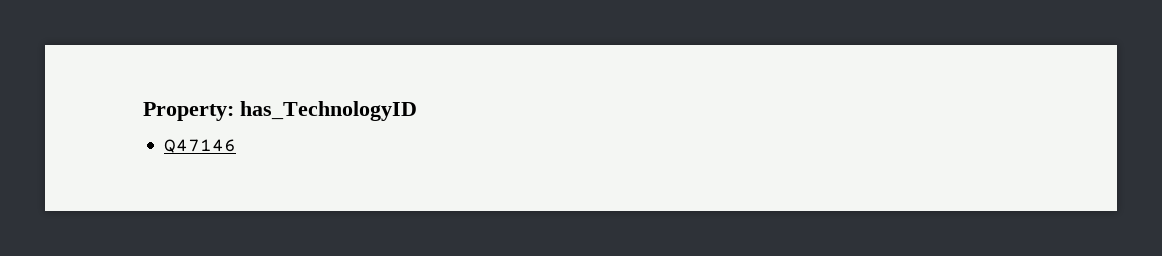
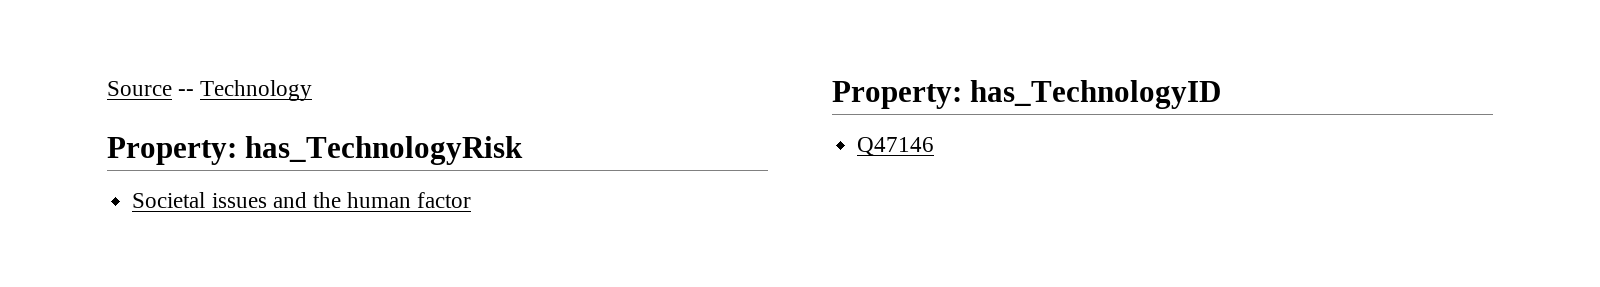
+ Source -- Technology
+ Property: has_TechnologyRisk
+ Societal issues and the human factor

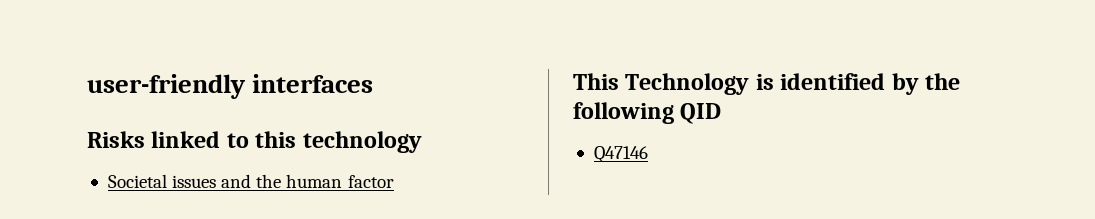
- Source -- Technology
- Property: has_TechnologyRisk
+ user-friendly interfaces
+ Risks linked to this technology
- Property: has_TechnologyID
+ This Technology is identified by the following QID

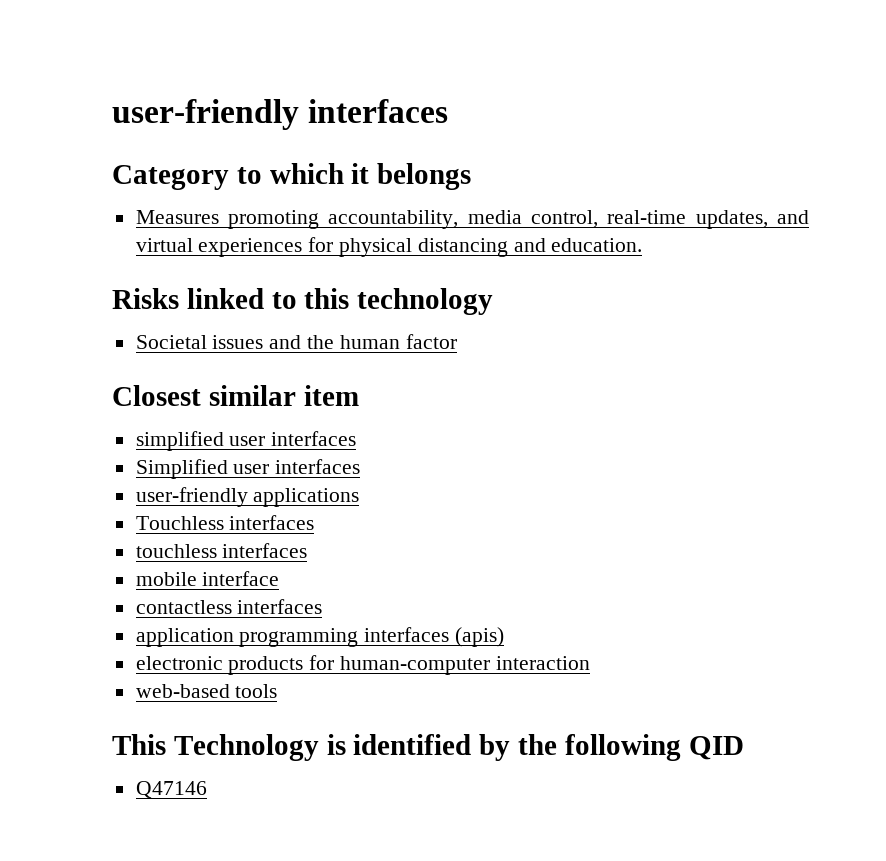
+ Category to which it belongs
+ Measures promoting accountability, media control, real-time updates, and virtual experiences for physical distancing and education.
+ Closest similar item
+ simplified user interfaces
+ Simplified user interfaces
+ user-friendly applications
+ Touchless interfaces
+ touchless interfaces
+ mobile interface
+ contactless interfaces
+ application programming interfaces (apis)
+ electronic products for human-computer interaction
+ web-based tools

